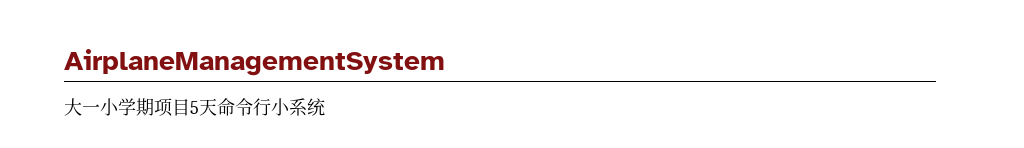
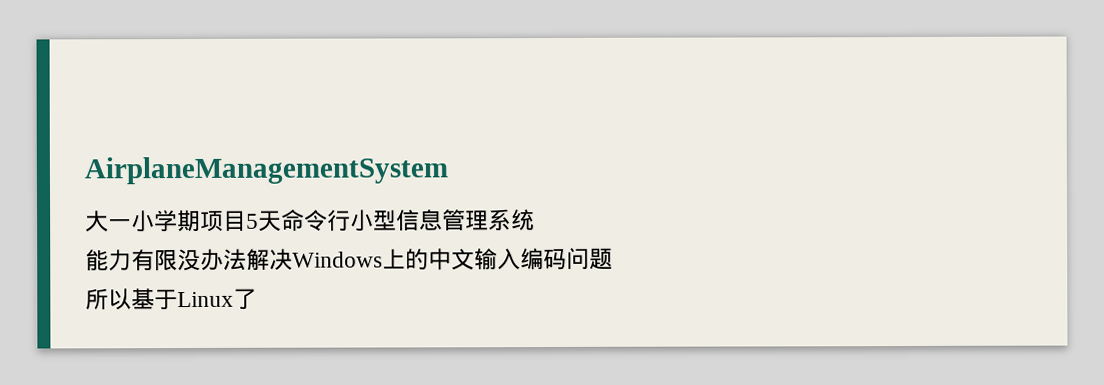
- 大一小学期项目5天命令行小系统
+ 大一小学期项目5天命令行小型信息管理系统
+ 能力有限没办法解决Windows上的中文输入编码问题
+ 所以基于Linux了

